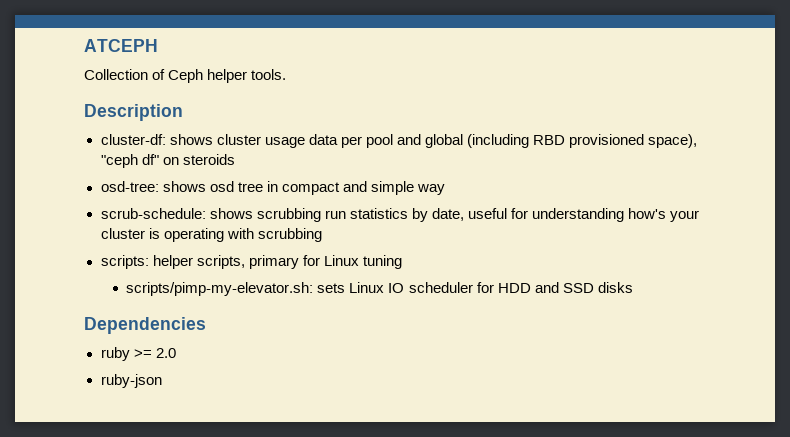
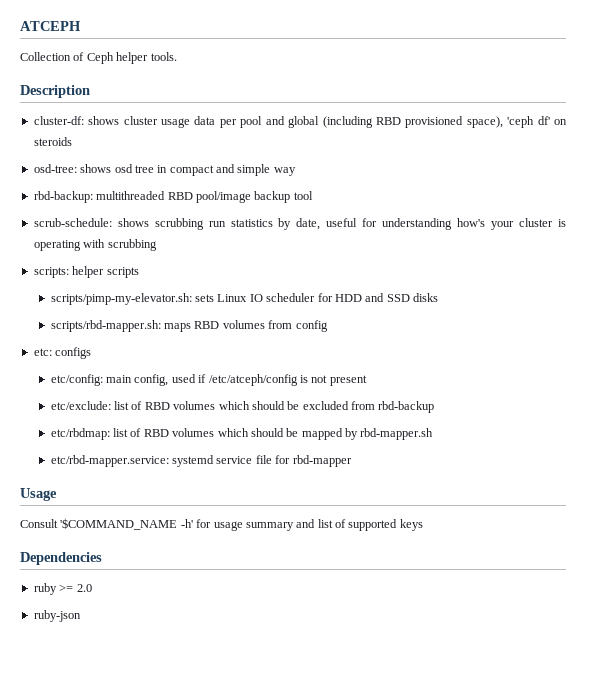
- cluster-df: shows cluster usage data per pool and global (including RBD provisioned space), "ceph df" on steroids
+ cluster-df: shows cluster usage data per pool and global (including RBD provisioned space), 'ceph df' on steroids
+ rbd-backup: multithreaded RBD pool/image backup tool
- scripts: helper scripts, primary for Linux tuning
+ scripts: helper scripts
+ scripts/rbd-mapper.sh: maps RBD volumes from config
+ etc: configs
+ etc/config: main config, used if /etc/atceph/config is not present
+ etc/exclude: list of RBD volumes which should be excluded from rbd-backup
+ etc/rbdmap: list of RBD volumes which should be mapped by rbd-mapper.sh
+ etc/rbd-mapper.service: systemd service file for rbd-mapper
+ Usage
+ Consult '$COMMAND_NAME -h' for usage summary and list of supported keys

